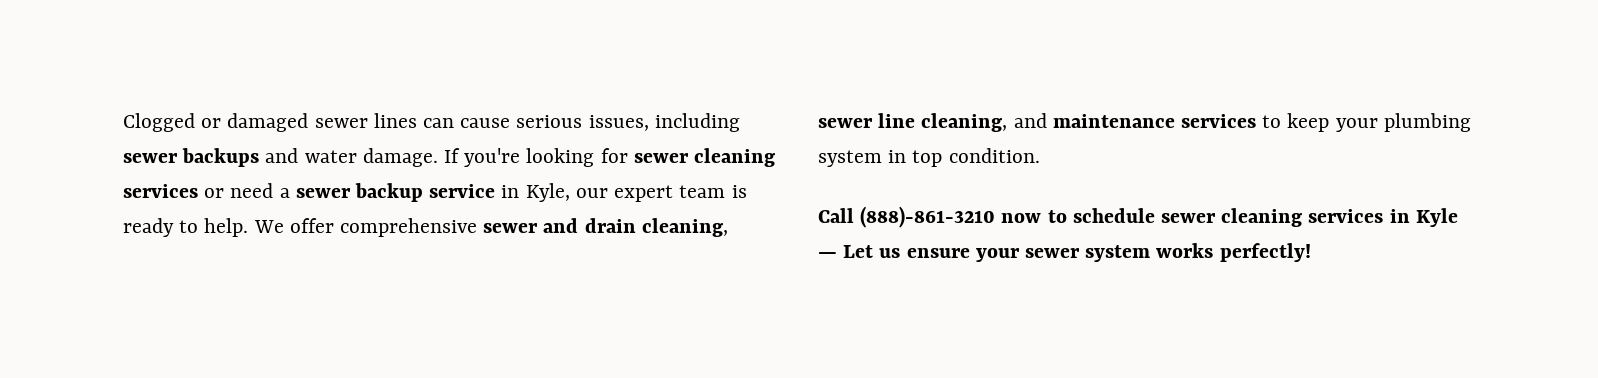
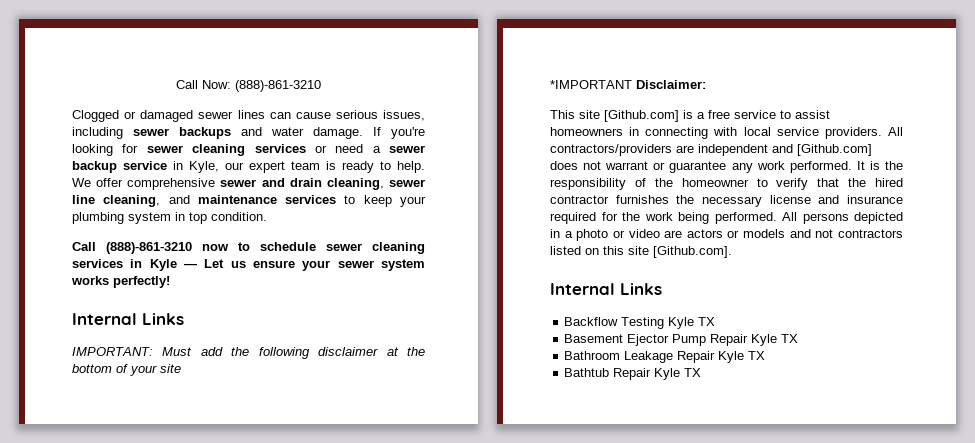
+ Call Now: (888)-861-3210
  Call (888)-861-3210 now to schedule sewer cleaning services in Kyle — Let us ensure your sewer system works perfectly!
+ Internal Links
+ IMPORTANT: Must add the following disclaimer at the bottom of your site
+ *IMPORTANT Disclaimer:
+ This site [Github.com] is a free service to assist homeowners in connecting with local service providers. All contractors/providers are independent and [Github.com] does not warrant or guarantee any work performed. It is the responsibility of the homeowner to verify that the hired contractor furnishes the necessary license and insurance required for the work being performed. All persons depicted in a photo or video are actors or models and not contractors listed on this site [Github.com].
+ Internal Links
+ Backflow Testing Kyle TX
+ Basement Ejector Pump Repair Kyle TX
+ Bathroom Leakage Repair Kyle TX
+ Bathtub Repair Kyle TX

